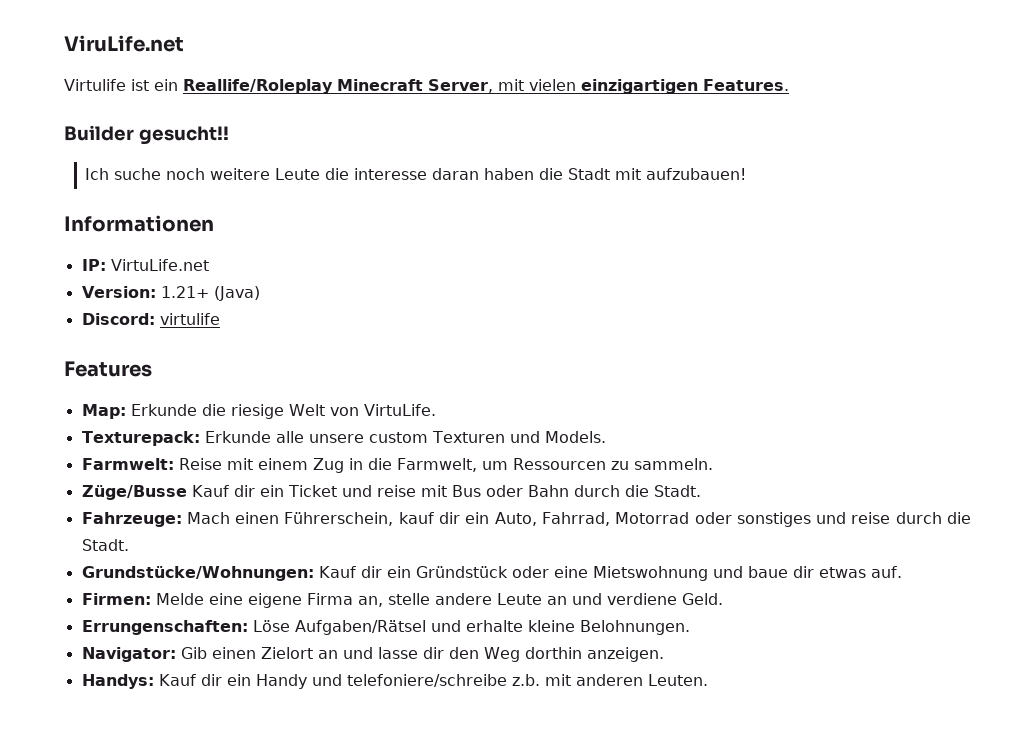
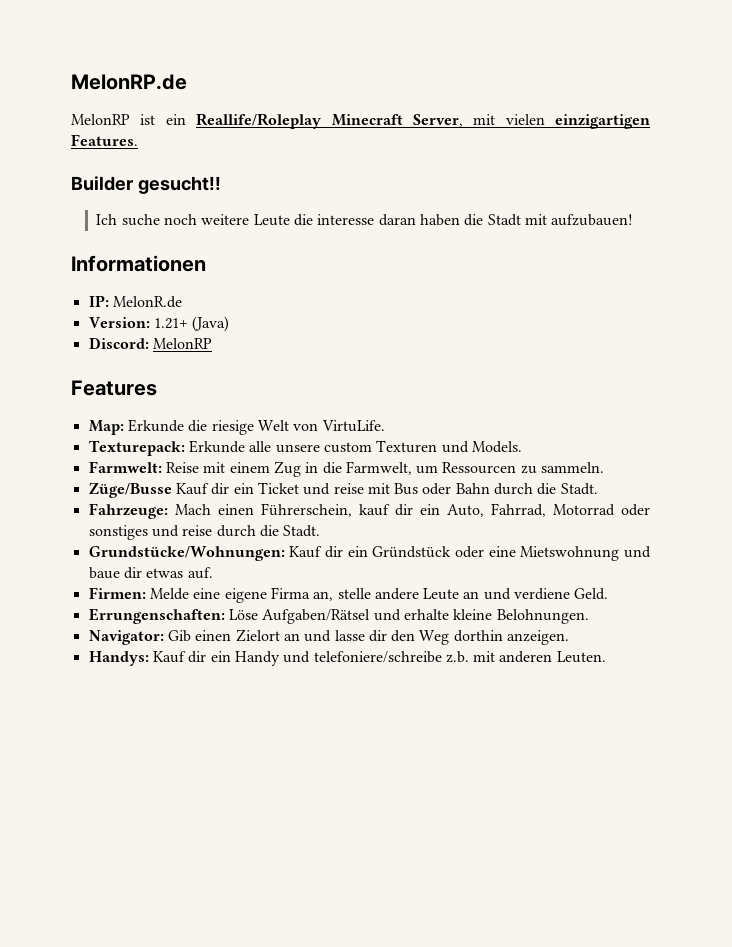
- ViruLife.net
- Virtulife ist ein Reallife/Roleplay Minecraft Server, mit vielen einzigartigen Features.
+ MelonRP.de
+ MelonRP ist ein Reallife/Roleplay Minecraft Server, mit vielen einzigartigen Features.
- IP: VirtuLife.net
+ IP: MelonR.de
- Discord: virtulife
+ Discord: MelonRP

